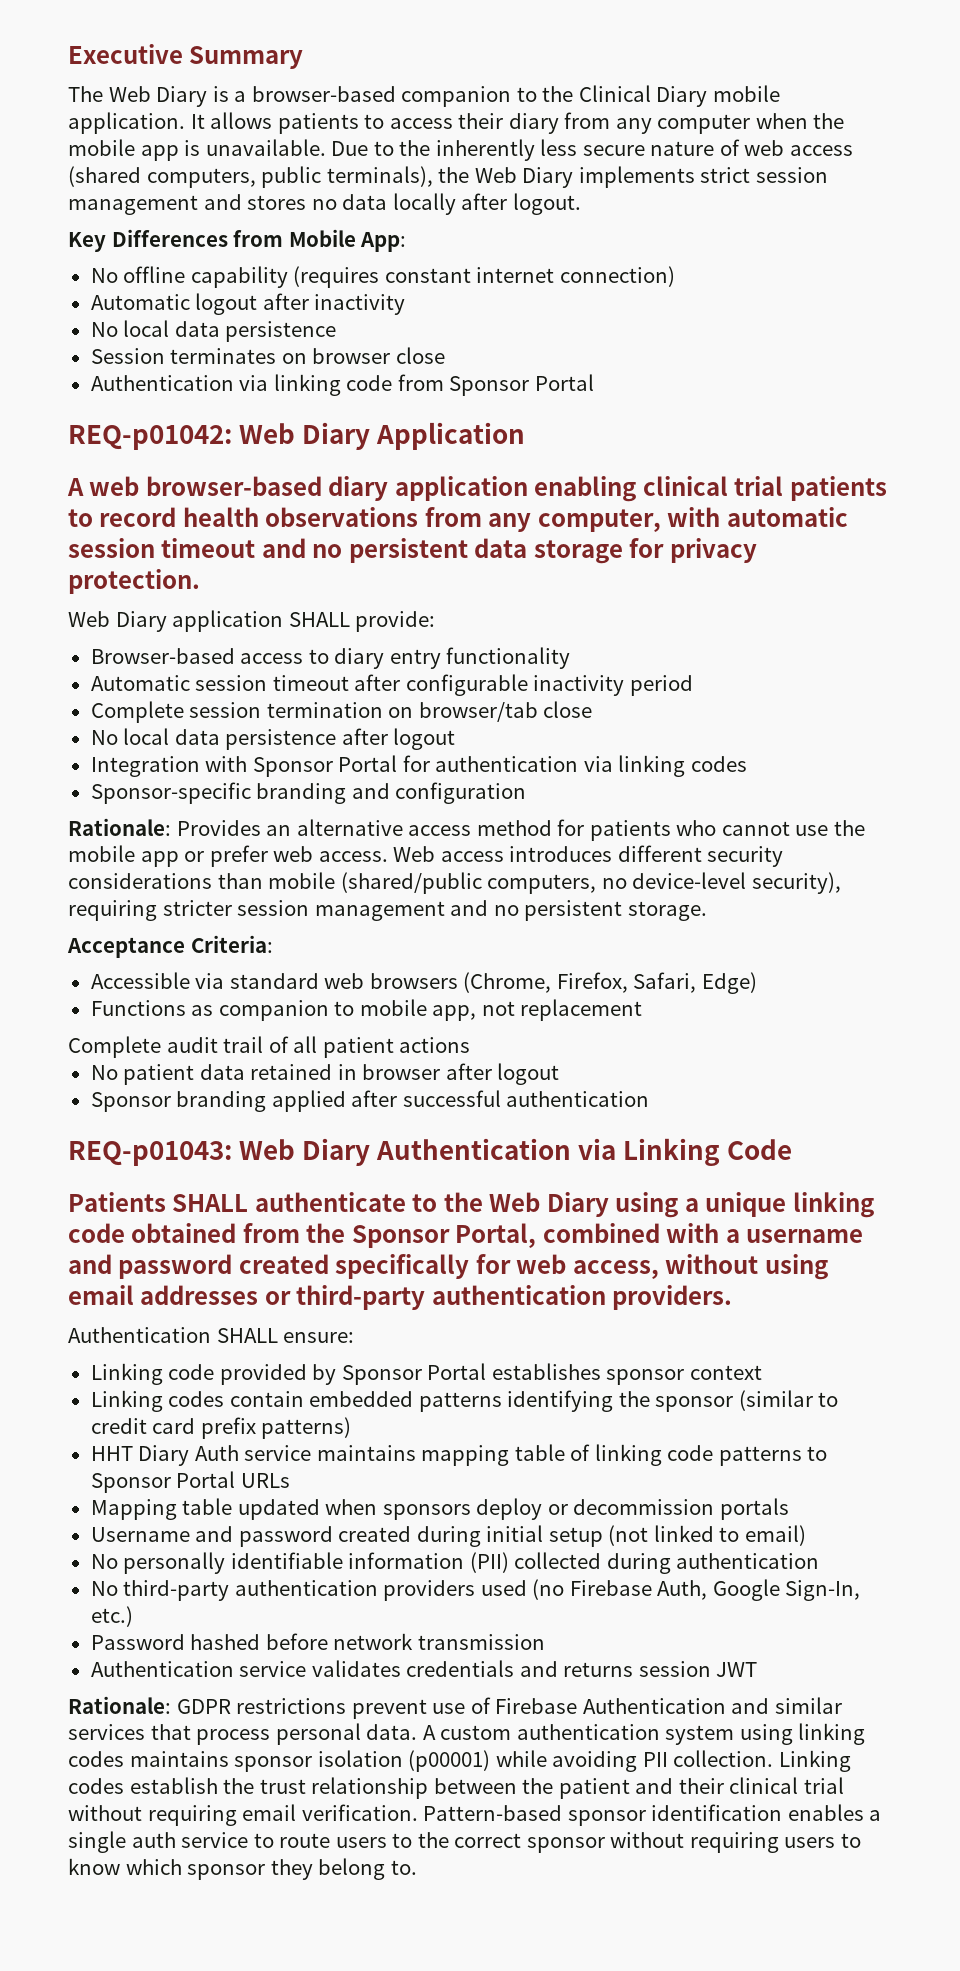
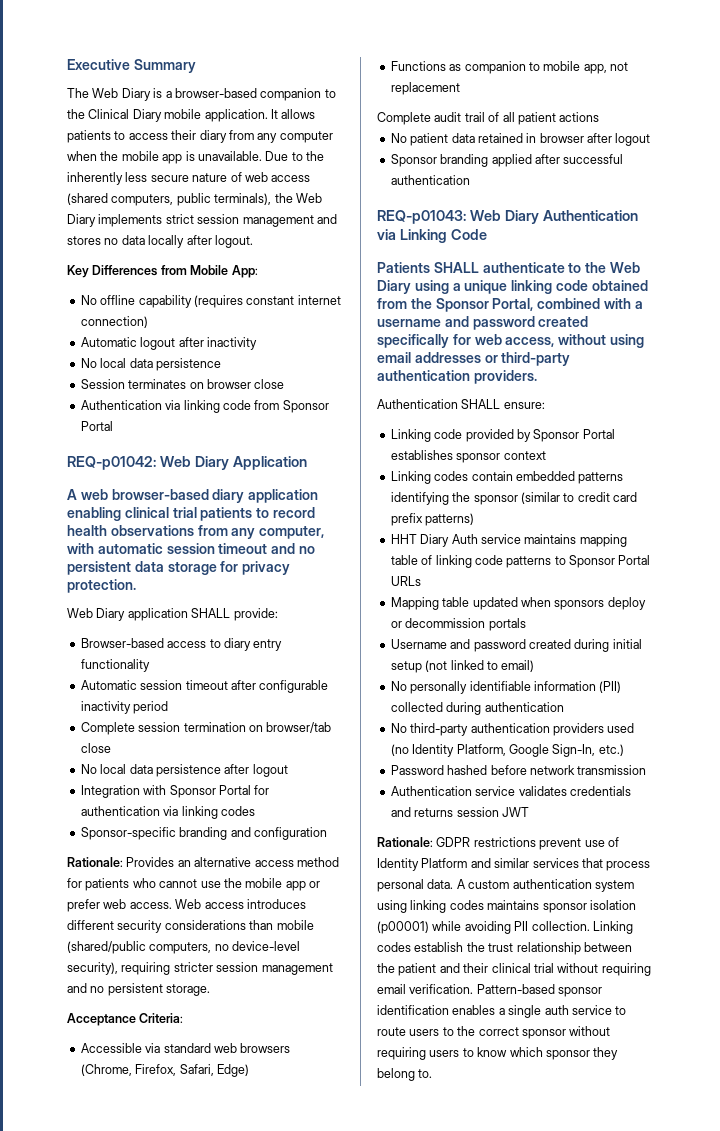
- No third-party authentication providers used (no Firebase Auth, Google Sign-In, etc.)
+ No third-party authentication providers used (no Identity Platform, Google Sign-In, etc.)
- Rationale: GDPR restrictions prevent use of Firebase Authentication and similar services that process personal data.
+ Rationale: GDPR restrictions prevent use of Identity Platform and similar services that process personal data.

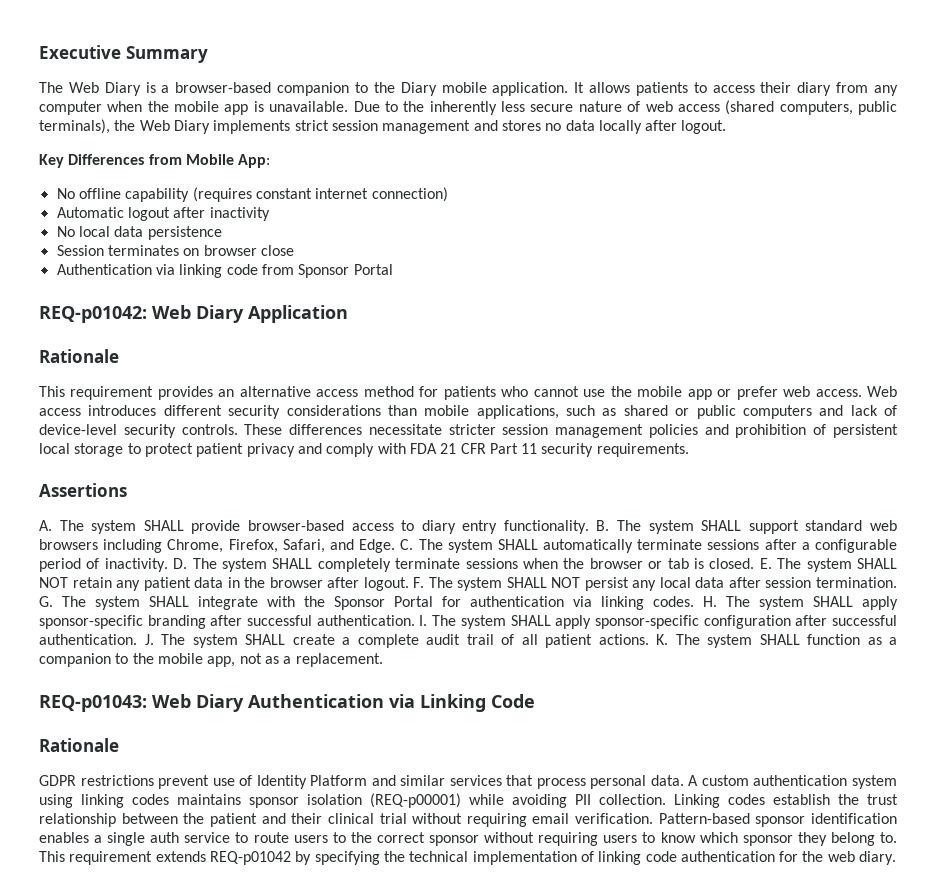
- The Web Diary is a browser-based companion to the Clinical Diary mobile application.
+ The Web Diary is a browser-based companion to the Diary mobile application.
  REQ-p01042: Web Diary Application
- A web browser-based diary application enabling clinical trial patients to record health observations from any computer, with automatic session timeout and no persistent data storage for privacy protection.
- Web Diary application SHALL provide:
- Browser-based access to diary entry functionality
- Automatic session timeout after configurable inactivity period
- Complete session termination on browser/tab close
- No local data persistence after logout
- Integration with Sponsor Portal for authentication via linking codes
- Sponsor-specific branding and configuration
- Rationale: Provides an alternative access method for patients who cannot use the mobile app or prefer web access.
+ Rationale
+ This requirement provides an alternative access method for patients who cannot use the mobile app or prefer web access.
- Web access introduces different security considerations than mobile (shared/public computers, no device-level security), requiring stricter session management and no persistent storage.
- Acceptance Criteria:
- Accessible via standard web browsers (Chrome, Firefox, Safari, Edge)
- Functions as companion to mobile app, not replacement
- Complete audit trail of all patient actions
- No patient data retained in browser after logout
- Sponsor branding applied after successful authentication
+ Web access introduces different security considerations than mobile applications, such as shared or public computers and lack of device-level security controls. These differences necessitate stricter session management policies and prohibition of persistent local storage to protect patient privacy and comply with FDA 21 CFR Part 11 security requirements.
+ Assertions
+ A. The system SHALL provide browser-based access to diary entry functionality. B. The system SHALL support standard web browsers including Chrome, Firefox, Safari, and Edge. C. The system SHALL automatically terminate sessions after a configurable period of inactivity. D. The system SHALL completely terminate sessions when the browser or tab is closed. E. The system SHALL NOT retain any patient data in the browser after logout. F. The system SHALL NOT persist any local data after session termination. G. The system SHALL integrate with the Sponsor Portal for authentication via linking codes. H. The system SHALL apply sponsor-specific branding after successful authentication. I. The system SHALL apply sponsor-specific configuration after successful authentication. J. The system SHALL create a complete audit trail of all patient actions. K. The system SHALL function as a companion to the mobile app, not as a replacement.
  REQ-p01043: Web Diary Authentication via Linking Code
- Patients SHALL authenticate to the Web Diary using a unique linking code obtained from the Sponsor Portal, combined with a username and password created specifically for web access, without using email addresses or third-party authentication providers.
- Authentication SHALL ensure:
- Linking code provided by Sponsor Portal establishes sponsor context
- Linking codes contain embedded patterns identifying the sponsor (similar to credit card prefix patterns)
- HHT Diary Auth service maintains mapping table of linking code patterns to Sponsor Portal URLs
- Mapping table updated when sponsors deploy or decommission portals
- Username and password created during initial setup (not linked to email)
- No personally identifiable information (PII) collected during authentication
- No third-party authentication providers used (no Identity Platform, Google Sign-In, etc.)
- Password hashed before network transmission
- Authentication service validates credentials and returns session JWT
- Rationale: GDPR restrictions prevent use of Identity Platform and similar services that process personal data.
+ Rationale
+ GDPR restrictions prevent use of Identity Platform and similar services that process personal data.
- A custom authentication system using linking codes maintains sponsor isolation (p00001) while avoiding PII collection.
+ A custom authentication system using linking codes maintains sponsor isolation (REQ-p00001) while avoiding PII collection.
+ This requirement extends REQ-p01042 by specifying the technical implementation of linking code authentication for the web diary.

